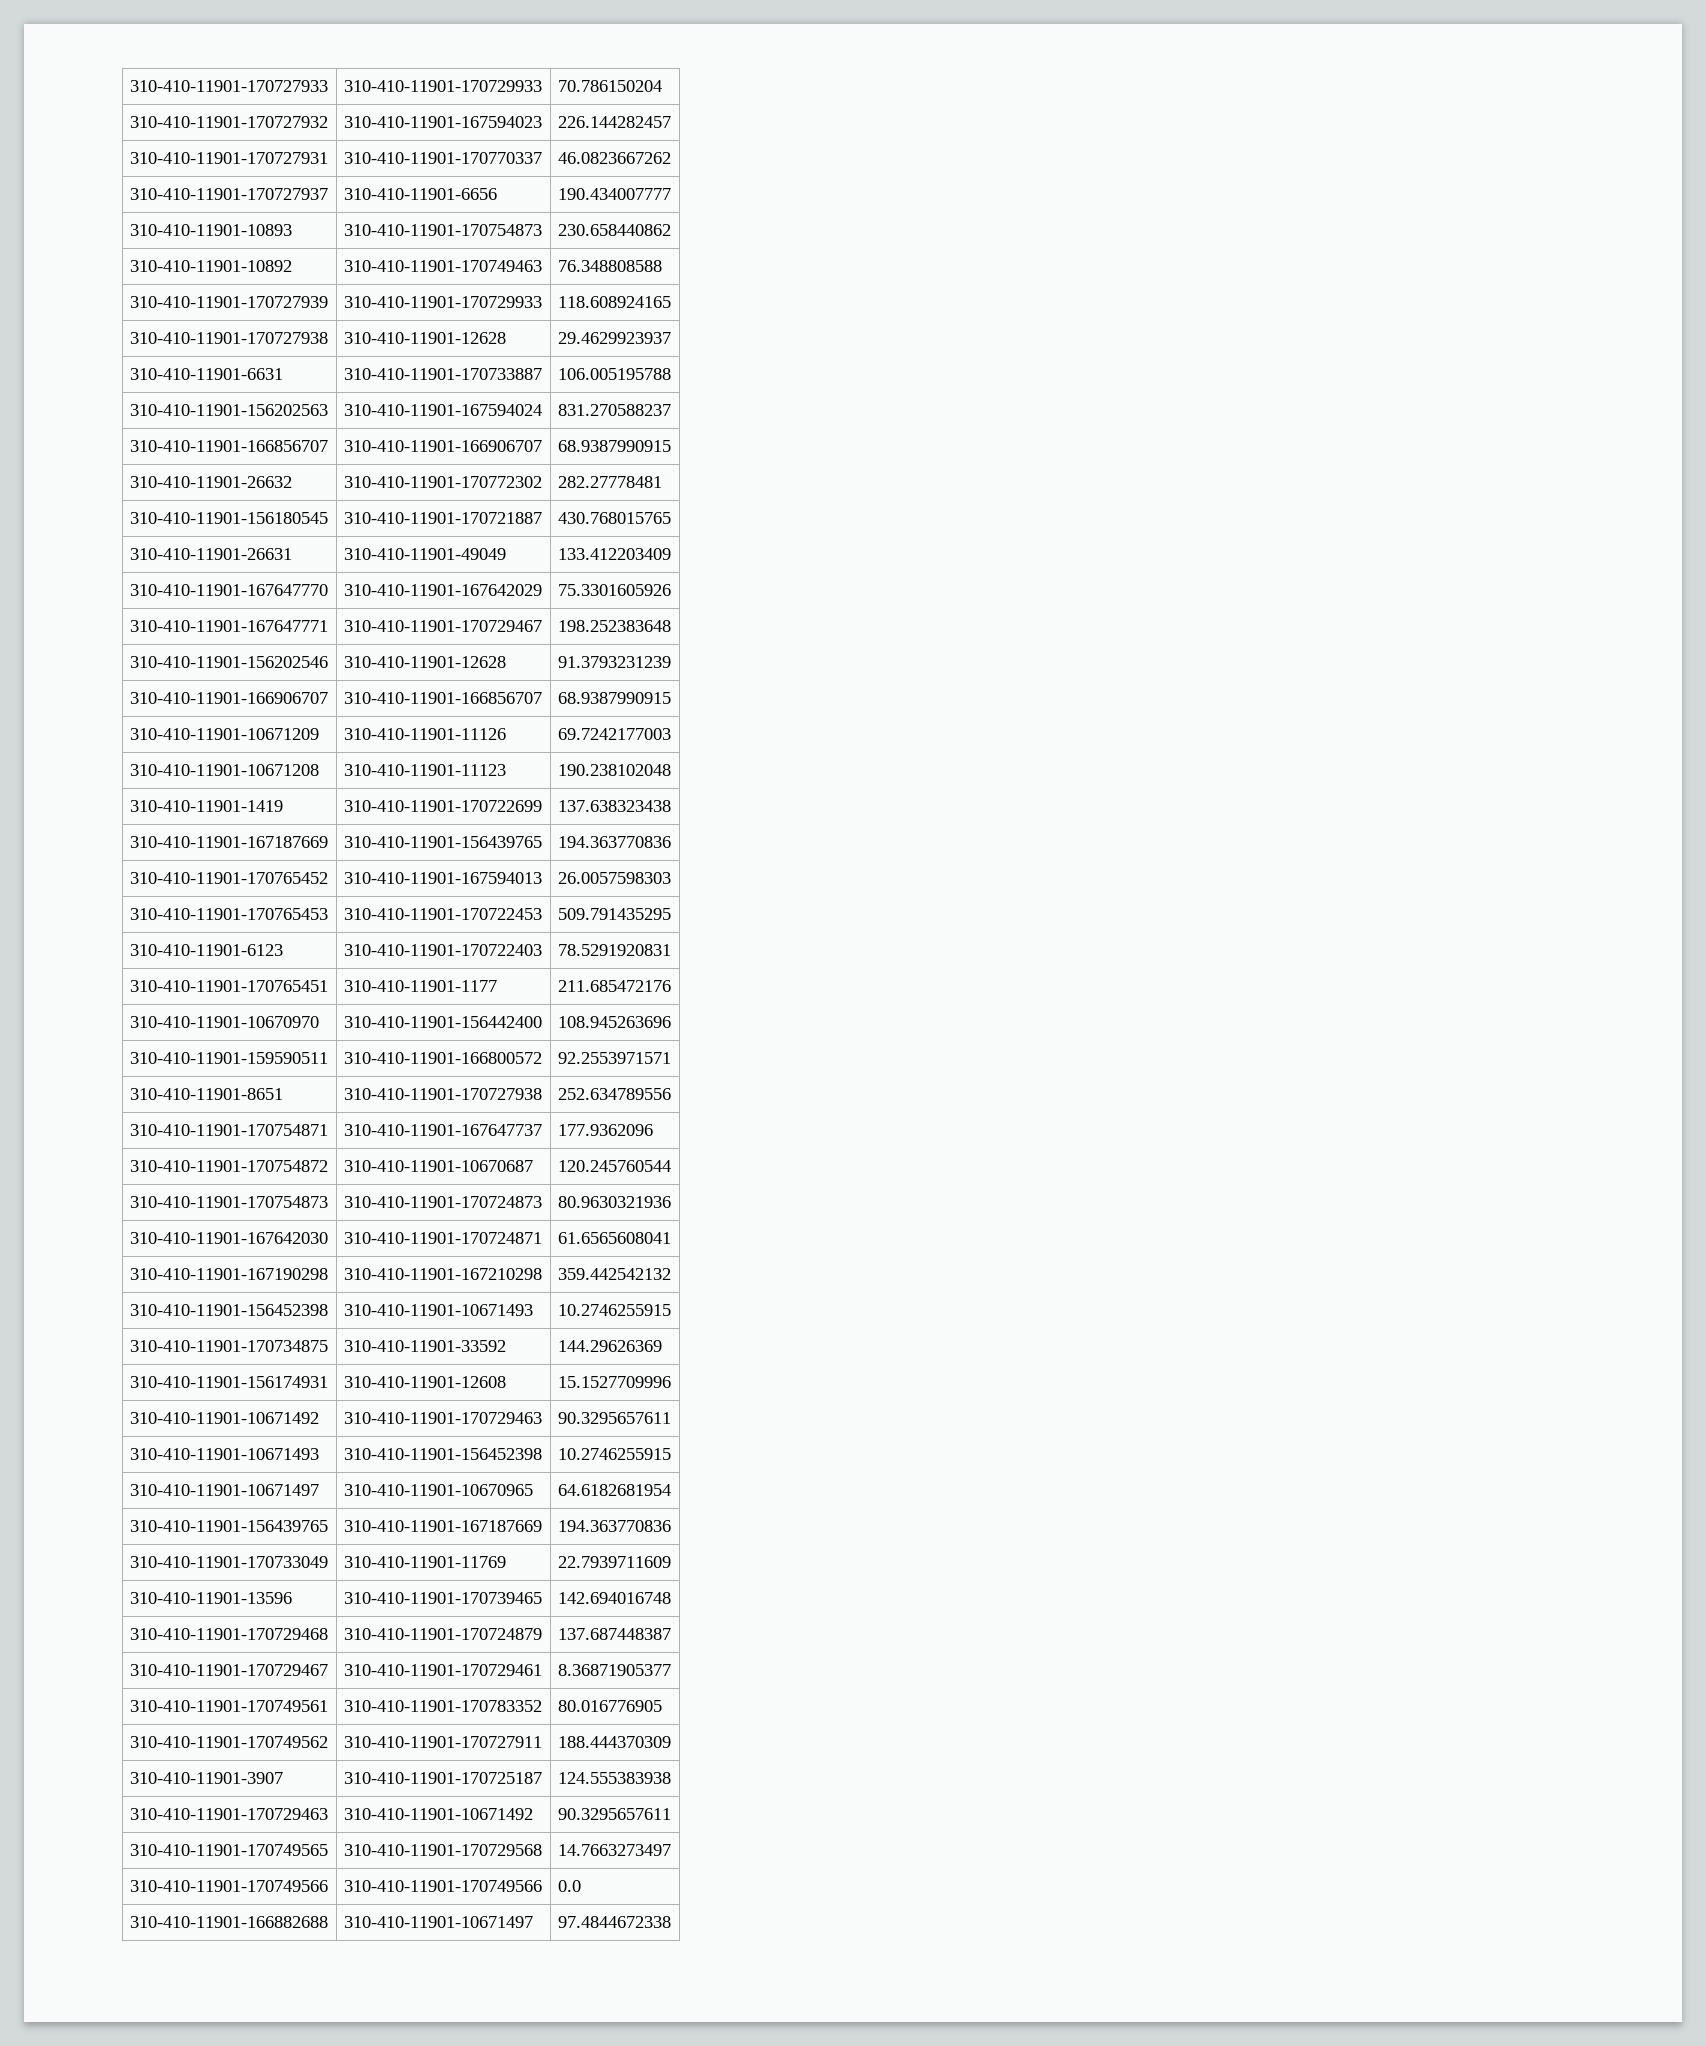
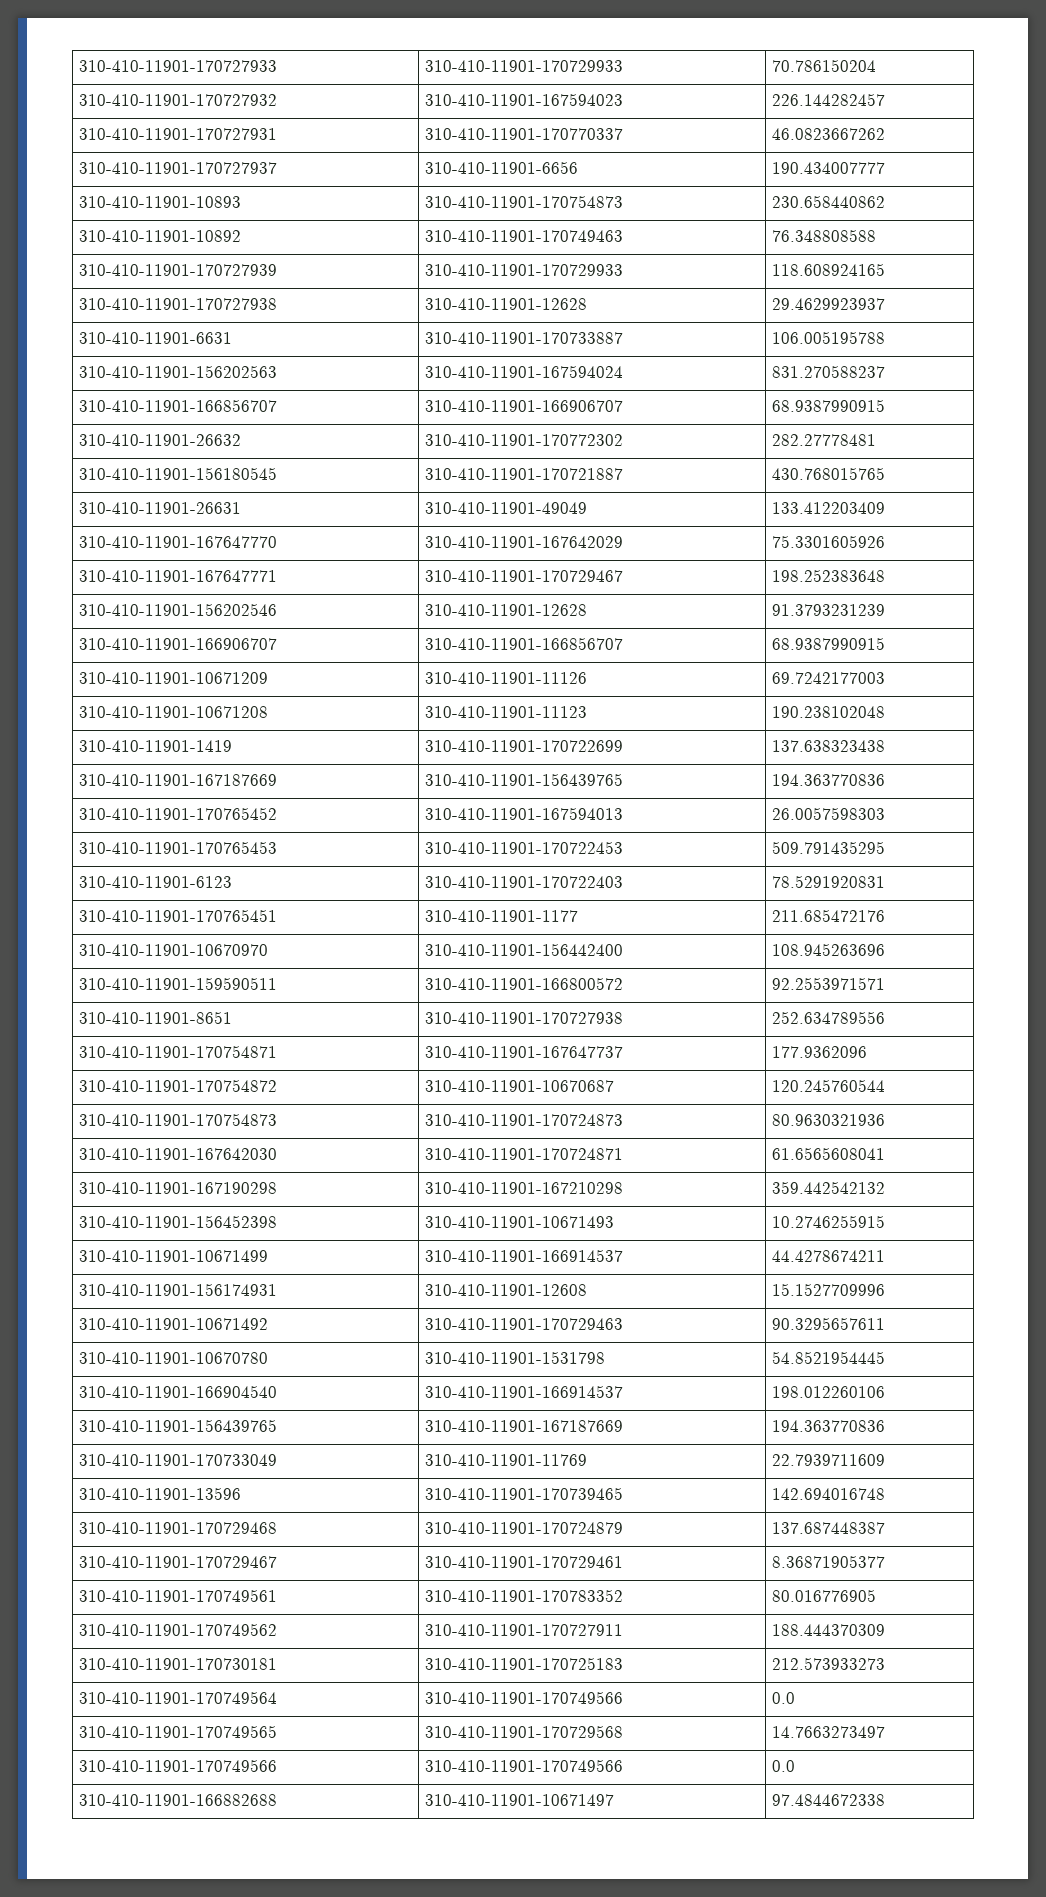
- 310-410-11901-170734875 | 310-410-11901-33592 | 144.29626369
+ 310-410-11901-10671499 | 310-410-11901-166914537 | 44.4278674211
- 310-410-11901-10671493 | 310-410-11901-156452398 | 10.2746255915
- 310-410-11901-10671497 | 310-410-11901-10670965 | 64.6182681954
+ 310-410-11901-10670780 | 310-410-11901-1531798 | 54.8521954445
+ 310-410-11901-166904540 | 310-410-11901-166914537 | 198.012260106
- 310-410-11901-3907 | 310-410-11901-170725187 | 124.555383938
- 310-410-11901-170729463 | 310-410-11901-10671492 | 90.3295657611
+ 310-410-11901-170730181 | 310-410-11901-170725183 | 212.573933273
+ 310-410-11901-170749564 | 310-410-11901-170749566 | 0.0

